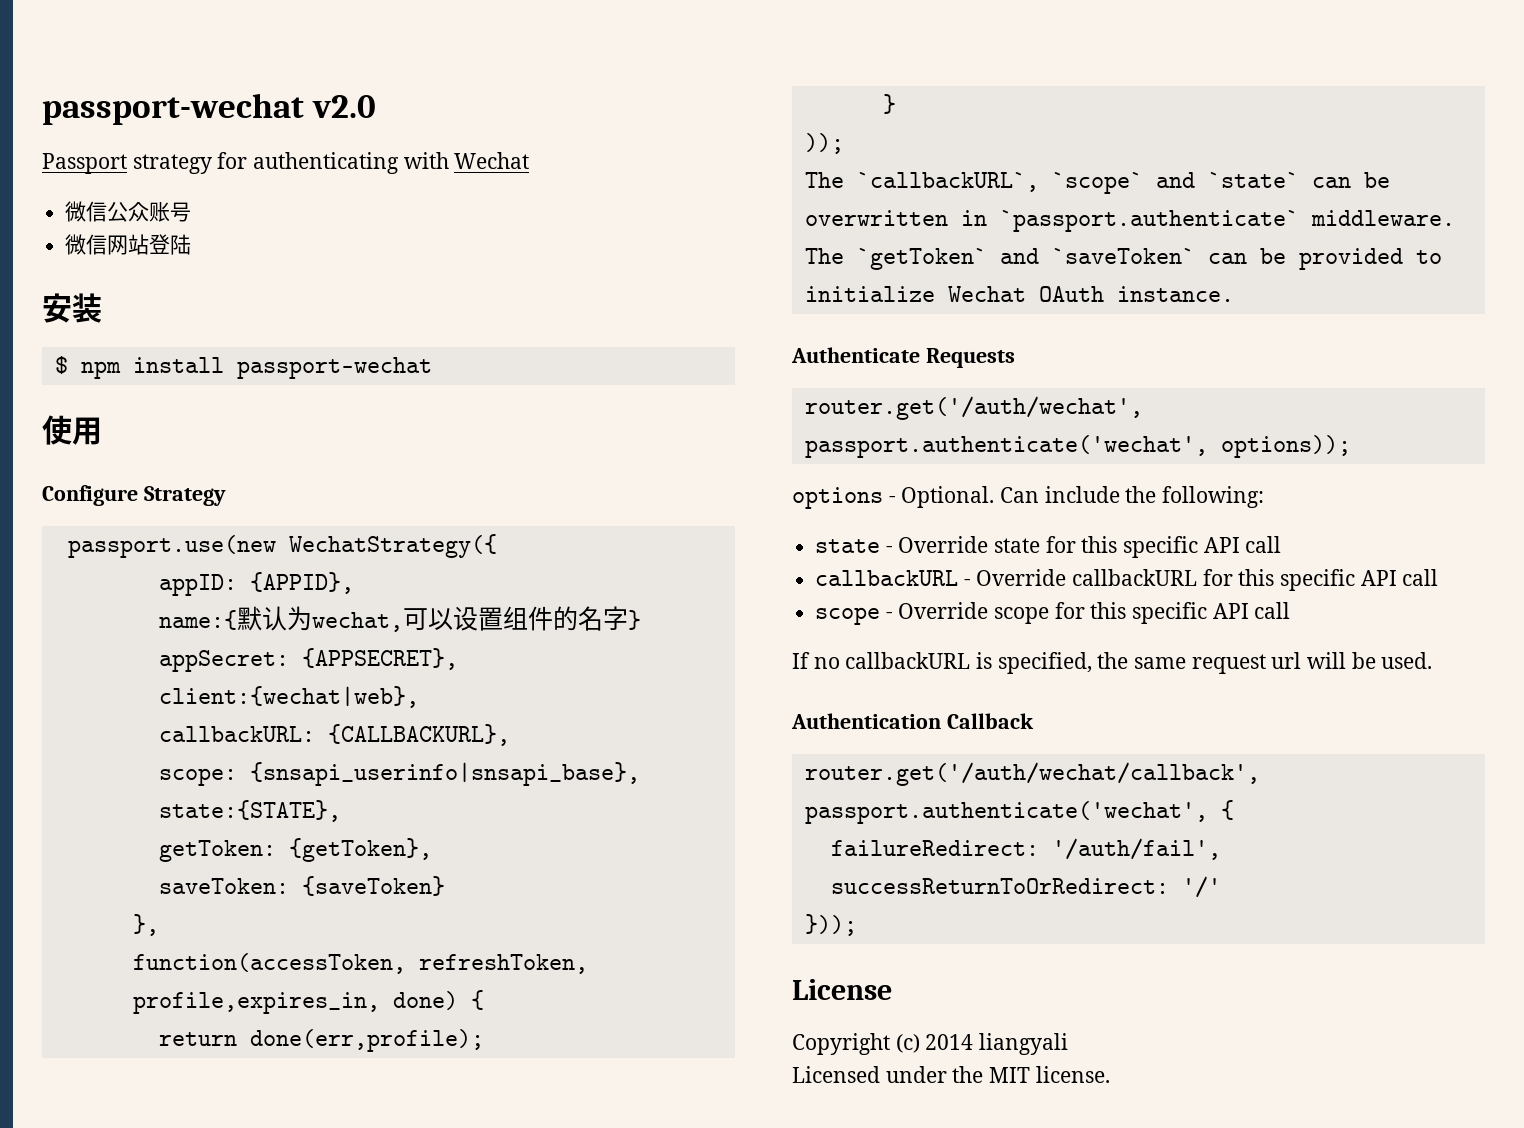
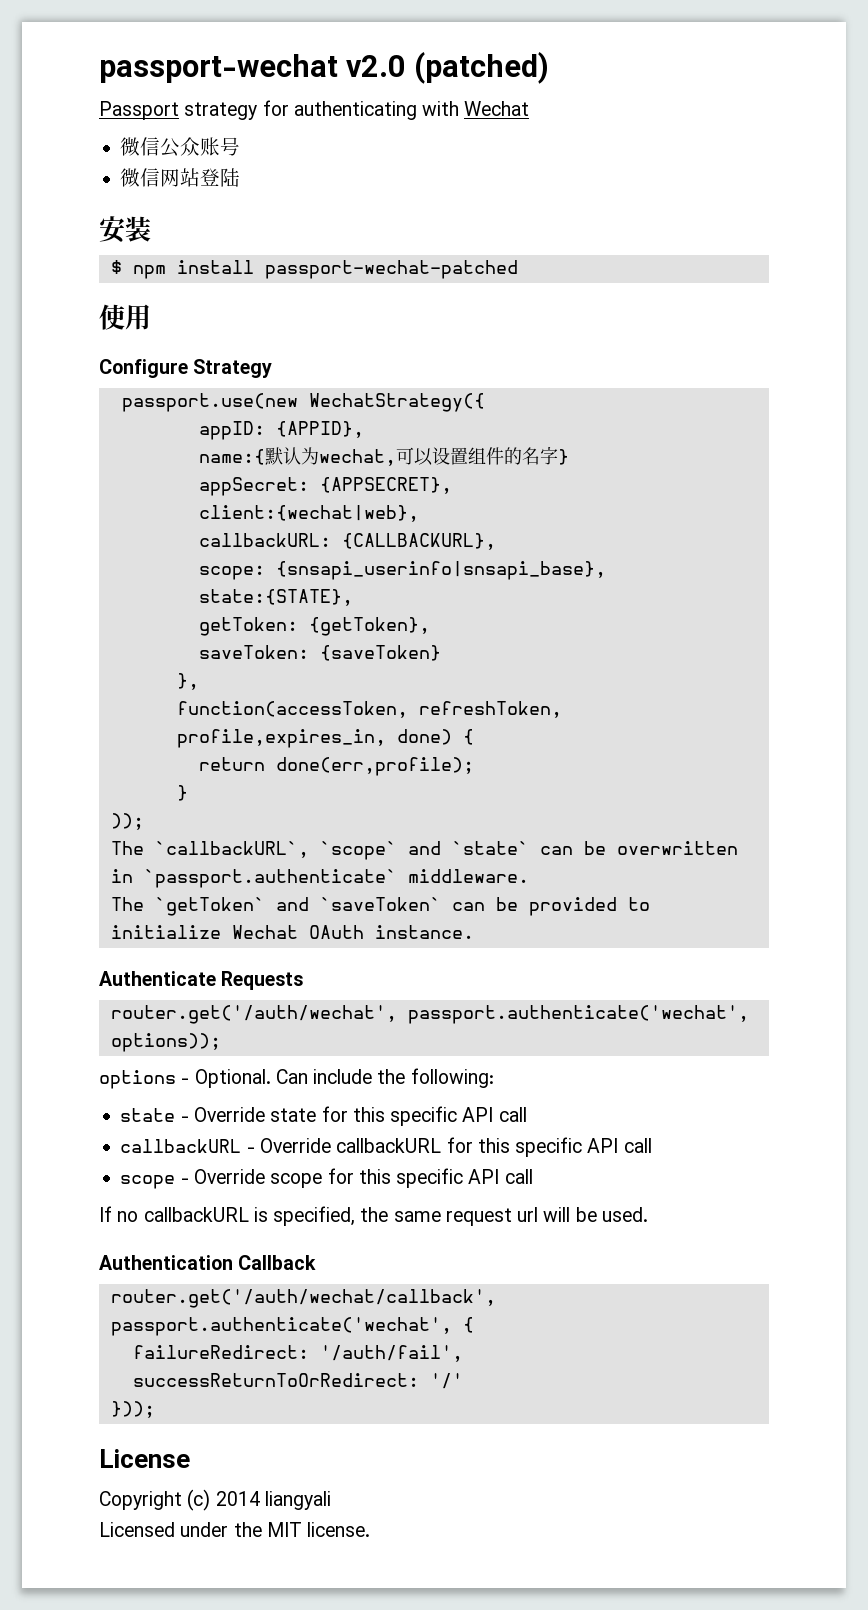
- passport-wechat v2.0
+ passport-wechat v2.0 (patched)
- $ npm install passport-wechat
+ $ npm install passport-wechat-patched

